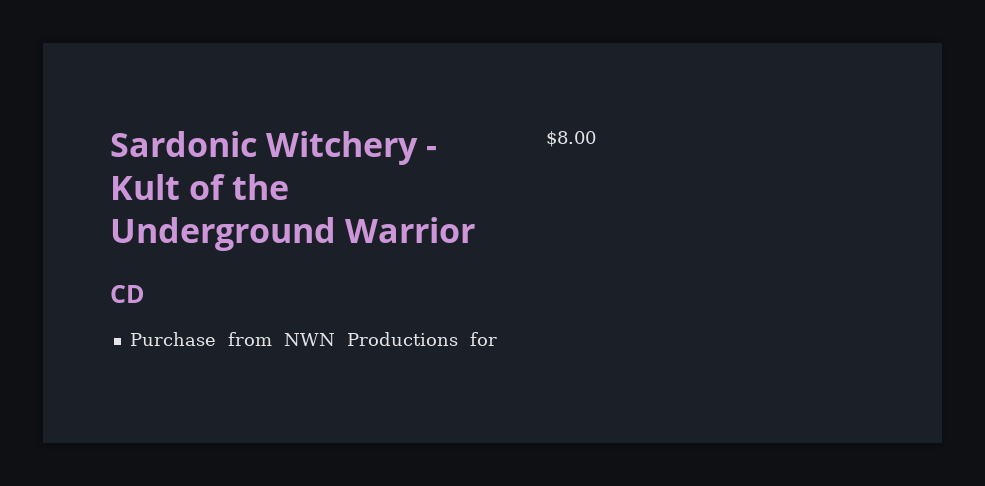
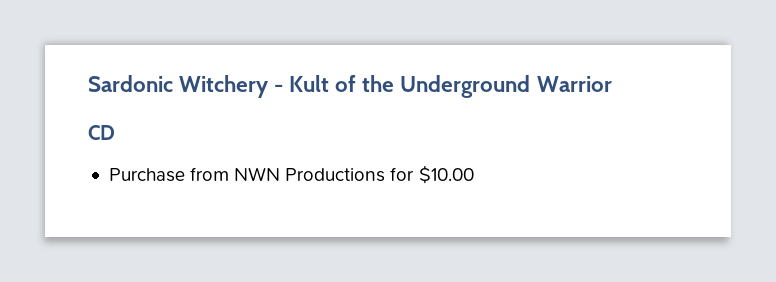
- Purchase from NWN Productions for $8.00
+ Purchase from NWN Productions for $10.00

